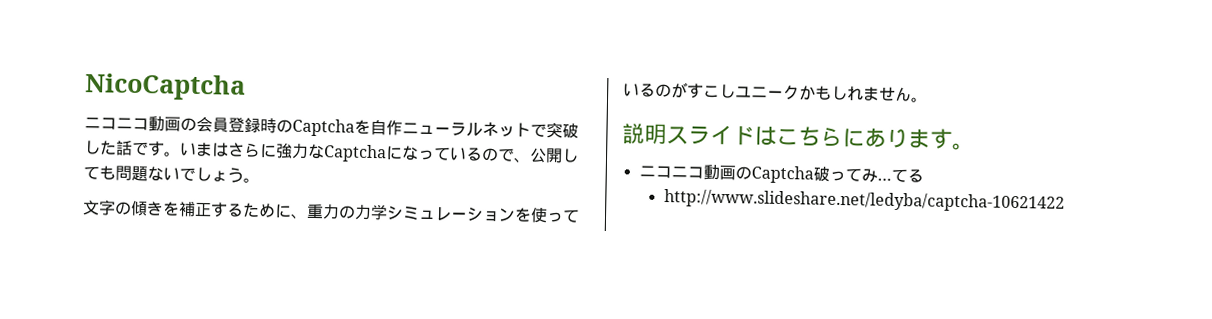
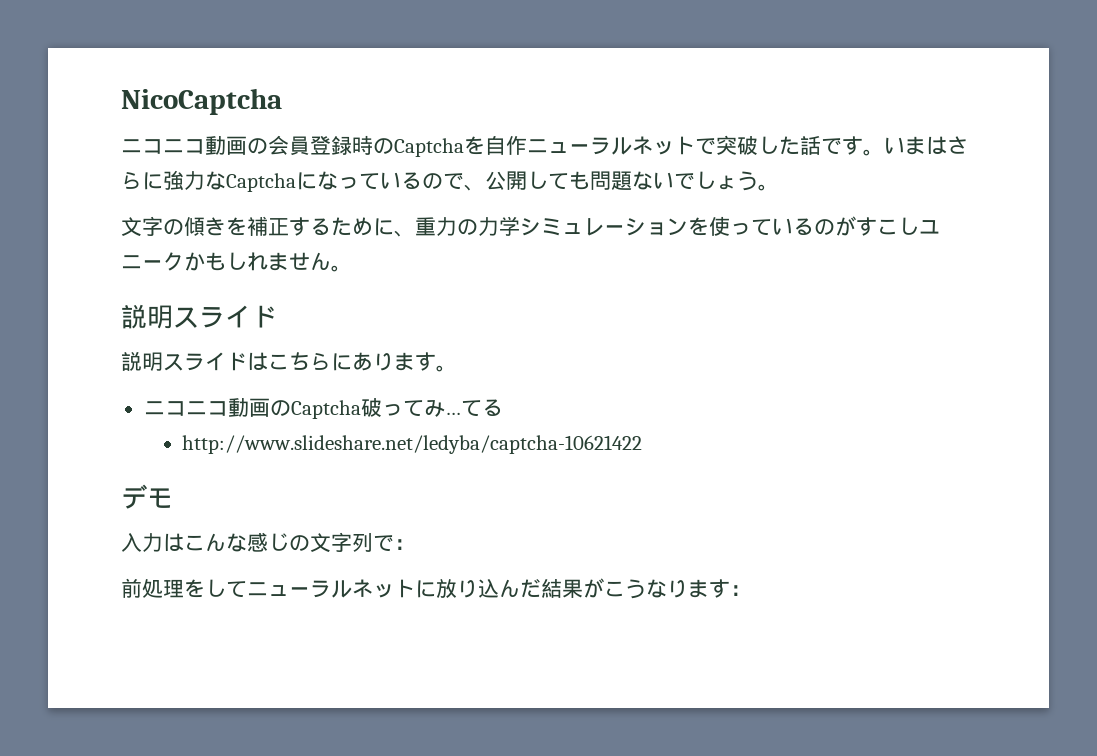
  文字の傾きを補正するために、重力の力学シミュレーションを使っているのがすこしユニークかもしれません。
+ 説明スライド
+ デモ
+ 入力はこんな感じの文字列で：
+ 前処理をしてニューラルネットに放り込んだ結果がこうなります：

